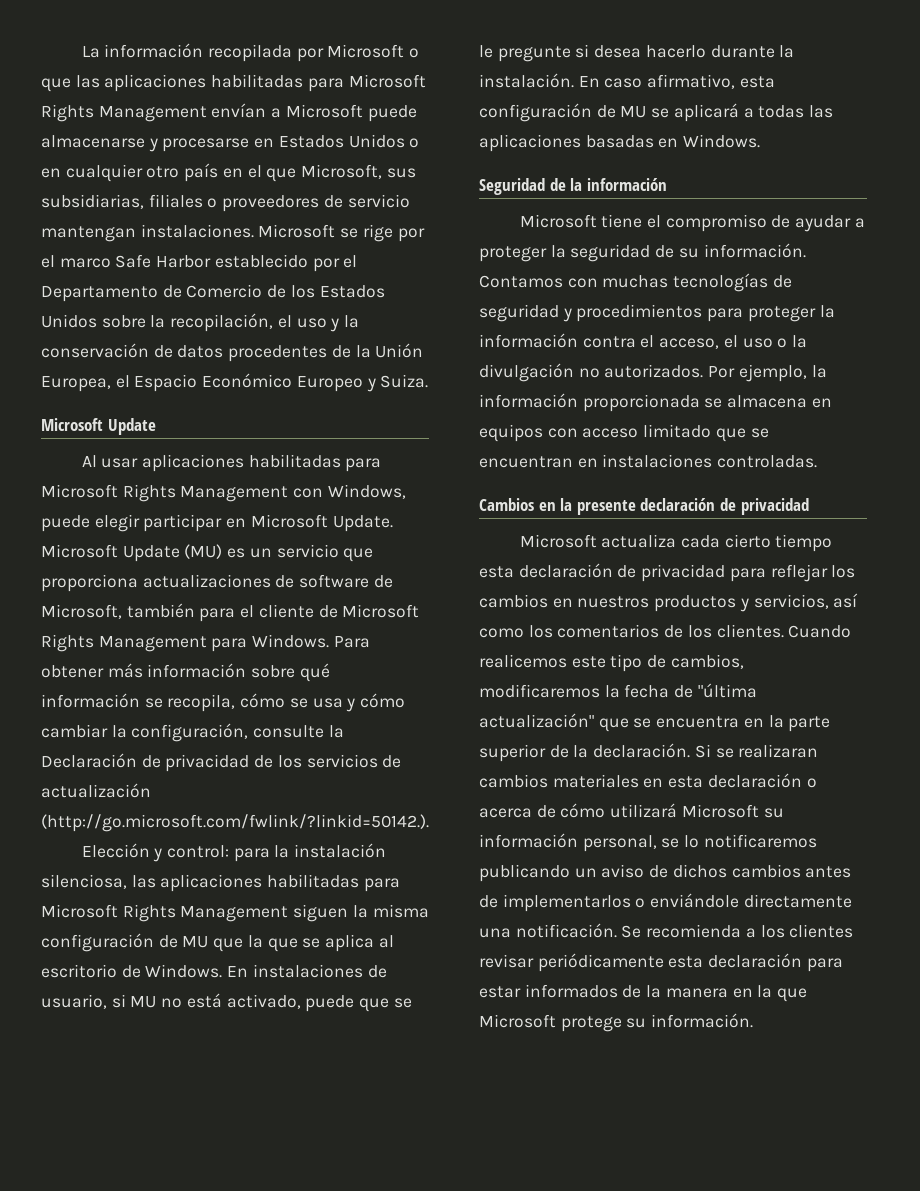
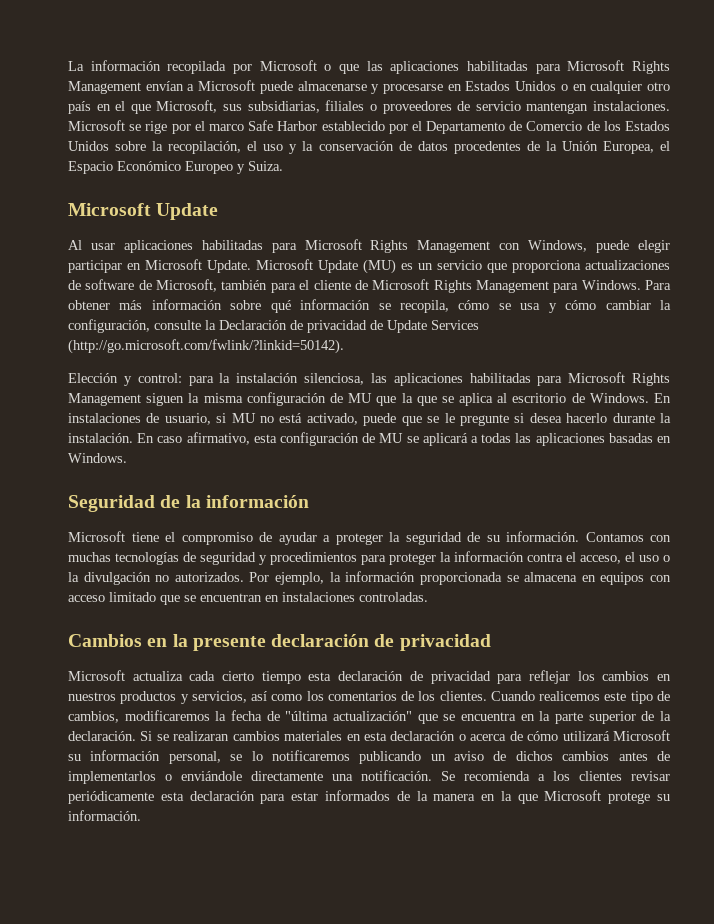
- Para obtener más información sobre qué información se recopila, cómo se usa y cómo cambiar la configuración, consulte la Declaración de privacidad de los servicios de actualización (http://go.microsoft.com/fwlink/?linkid=50142.).
+ Para obtener más información sobre qué información se recopila, cómo se usa y cómo cambiar la configuración, consulte la Declaración de privacidad de Update Services (http://go.microsoft.com/fwlink/?linkid=50142).

